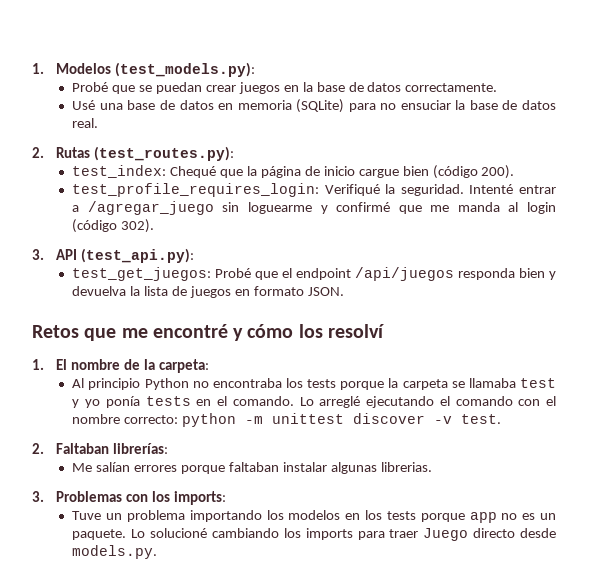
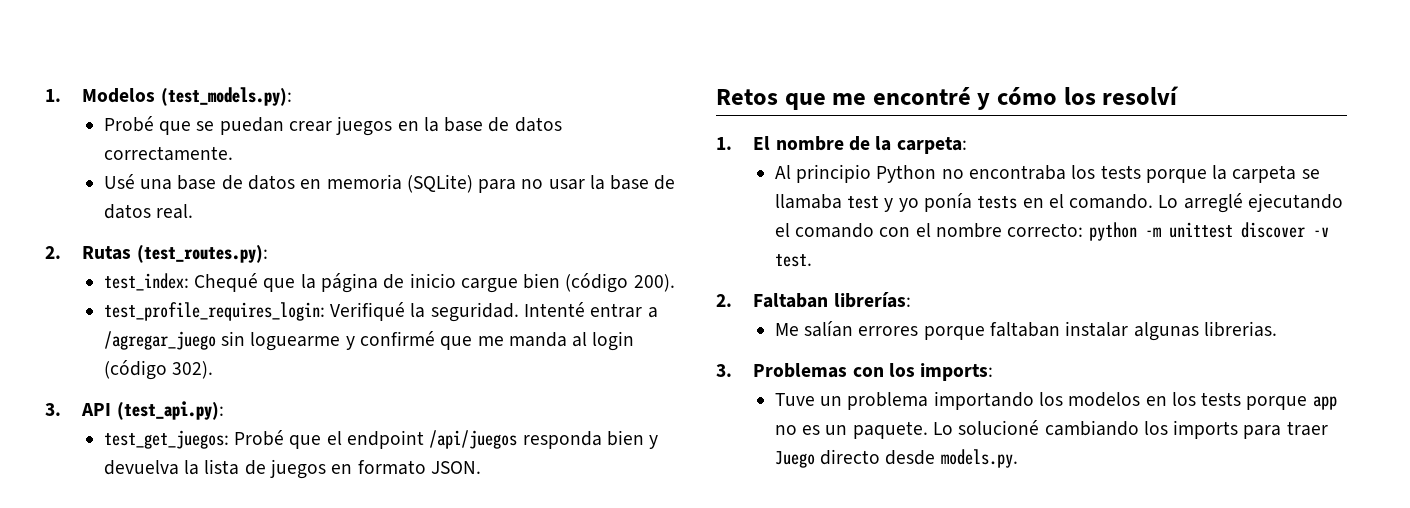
- Usé una base de datos en memoria (SQLite) para no ensuciar la base de datos real.
+ Usé una base de datos en memoria (SQLite) para no usar la base de datos real.

